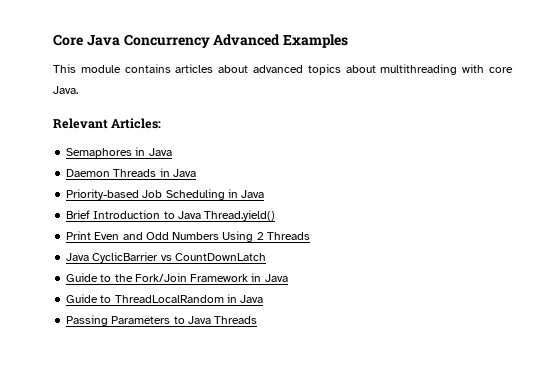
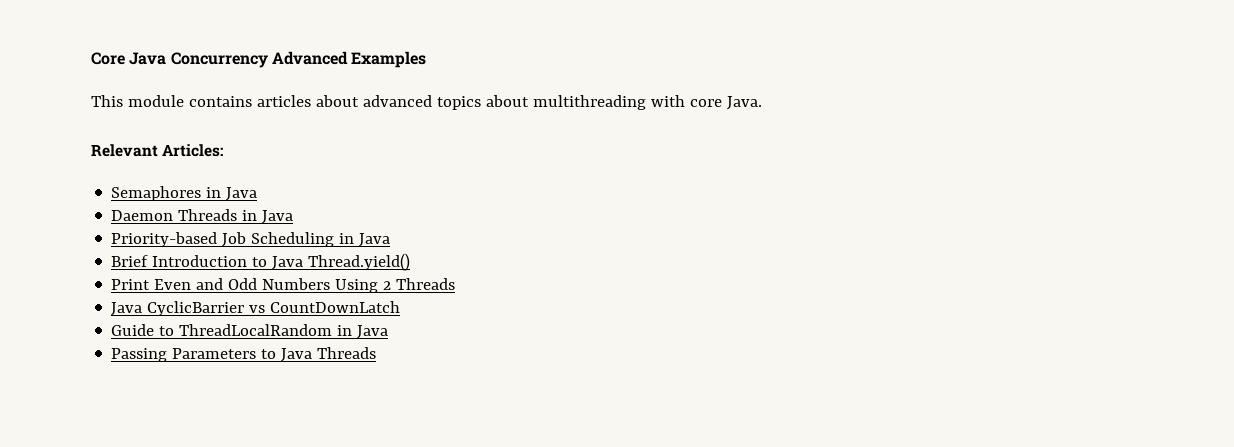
- Guide to the Fork/Join Framework in Java

